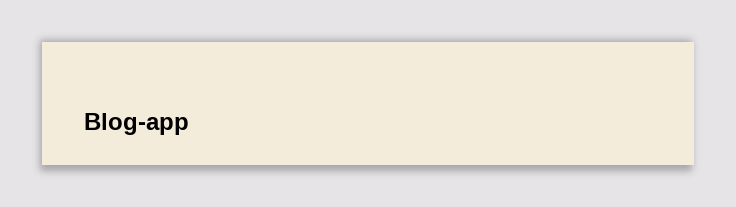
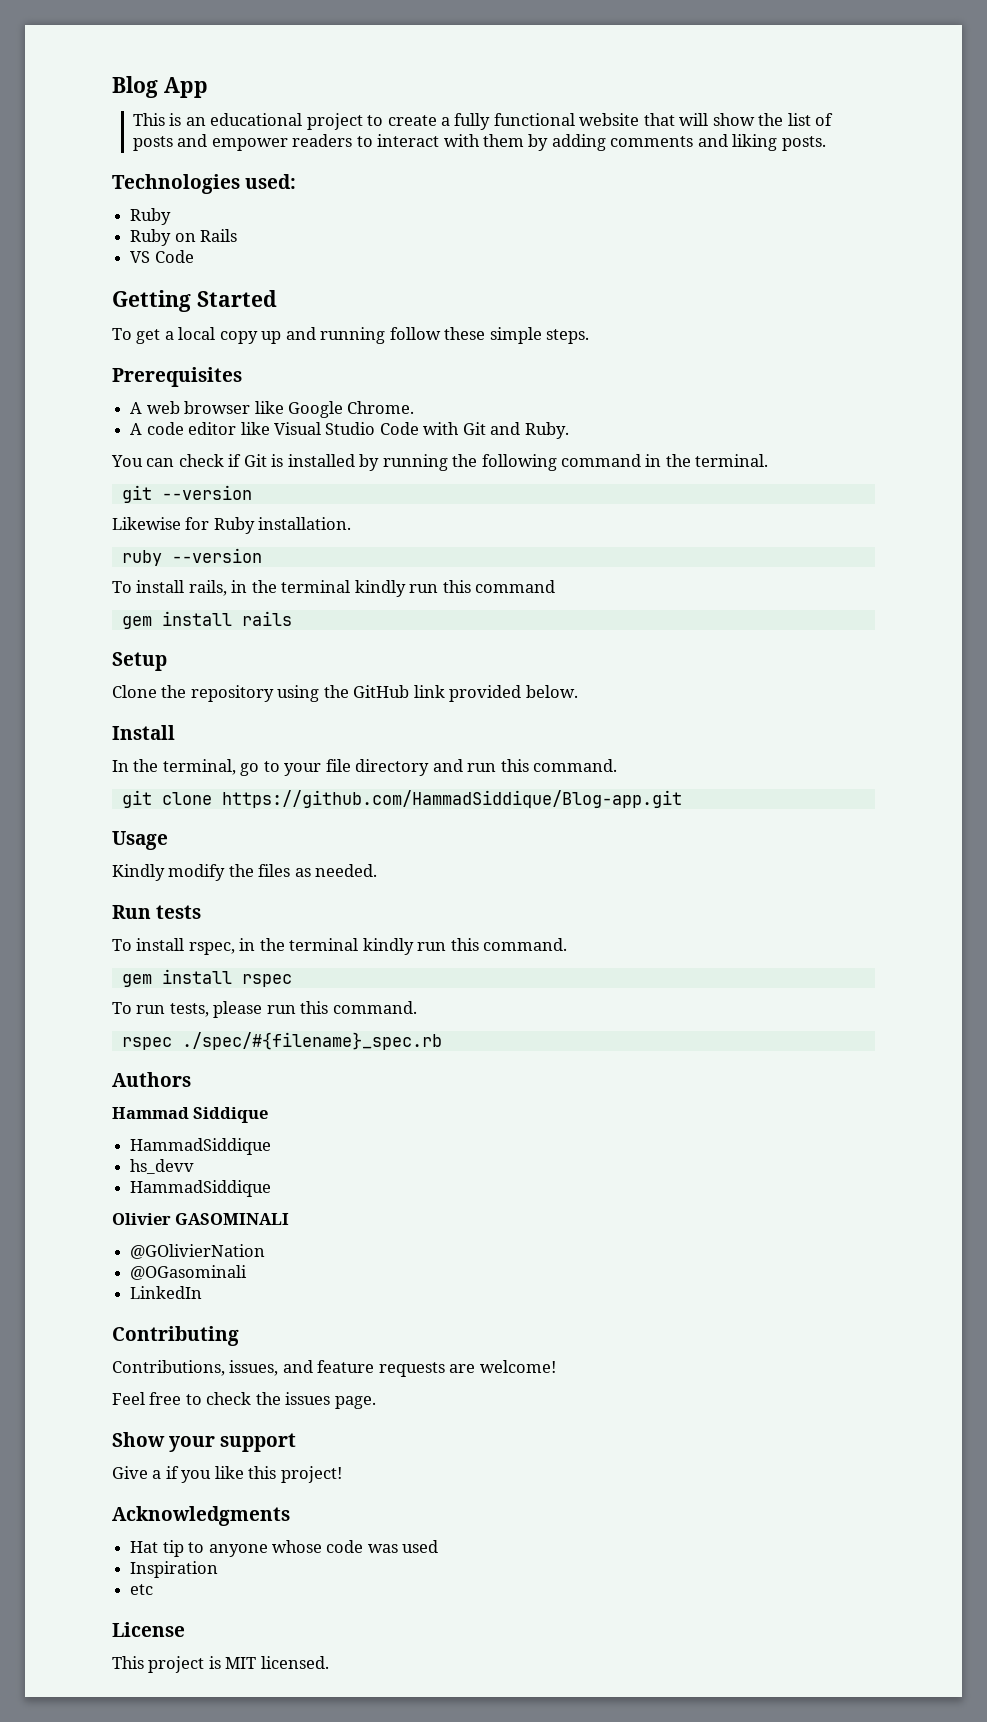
- Blog-app
+ Blog App
+ This is an educational project to create a fully functional website that will show the list of posts and empower readers to interact with them by adding comments and liking posts.
+ Technologies used:
+ Ruby
+ Ruby on Rails
+ VS Code
+ Getting Started
+ To get a local copy up and running follow these simple steps.
+ Prerequisites
+ A web browser like Google Chrome.
+ A code editor like Visual Studio Code with Git and Ruby.
+ You can check if Git is installed by running the following command in the terminal.
+ git --version
+ Likewise for Ruby installation.
+ ruby --version
+ To install rails, in the terminal kindly run this command
+ gem install rails
+ Setup
+ Clone the repository using the GitHub link provided below.
+ Install
+ In the terminal, go to your file directory and run this command.
+ git clone https://github.com/HammadSiddique/Blog-app.git
+ Usage
+ Kindly modify the files as needed.
+ Run tests
+ To install rspec, in the terminal kindly run this command.
+ gem install rspec
+ To run tests, please run this command.
+ rspec ./spec/#{filename}_spec.rb
+ Authors
+ Hammad Siddique
+ HammadSiddique
+ hs_devv
+ HammadSiddique
+ Olivier GASOMINALI
+ @GOlivierNation
+ @OGasominali
+ LinkedIn
+ Contributing
+ Contributions, issues, and feature requests are welcome!
+ Feel free to check the issues page.
+ Show your support
+ Give a if you like this project!
+ Acknowledgments
+ Hat tip to anyone whose code was used
+ Inspiration
+ etc
+ License
+ This project is MIT licensed.

